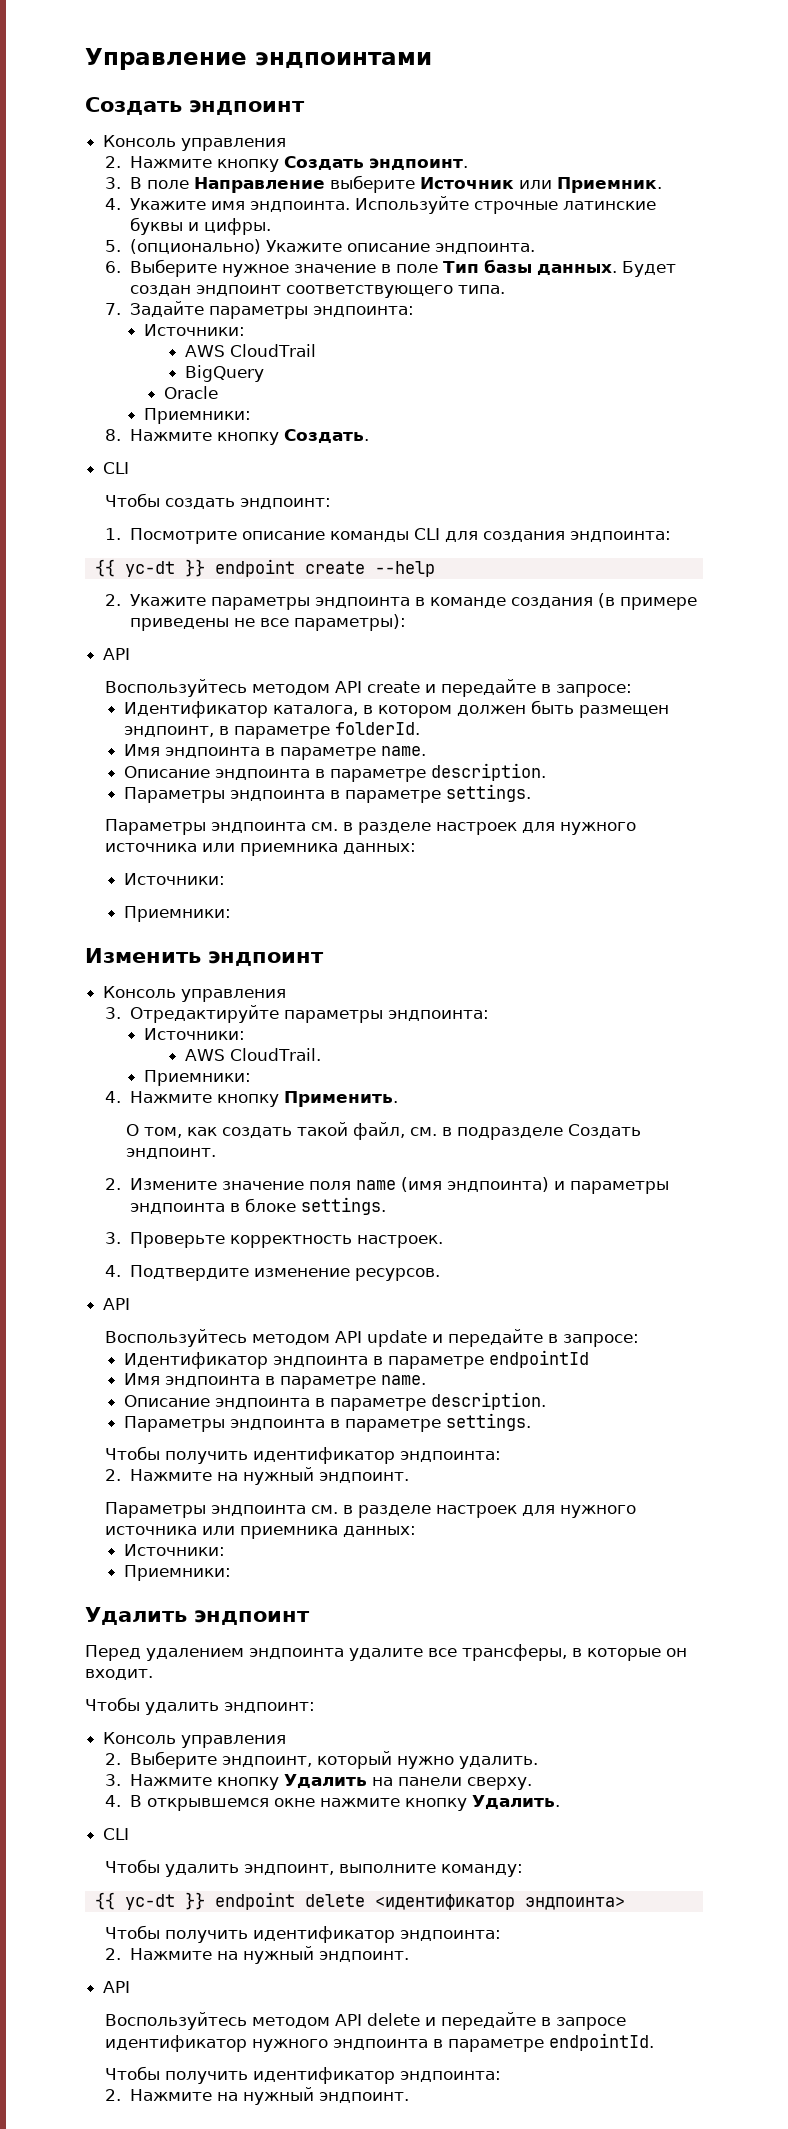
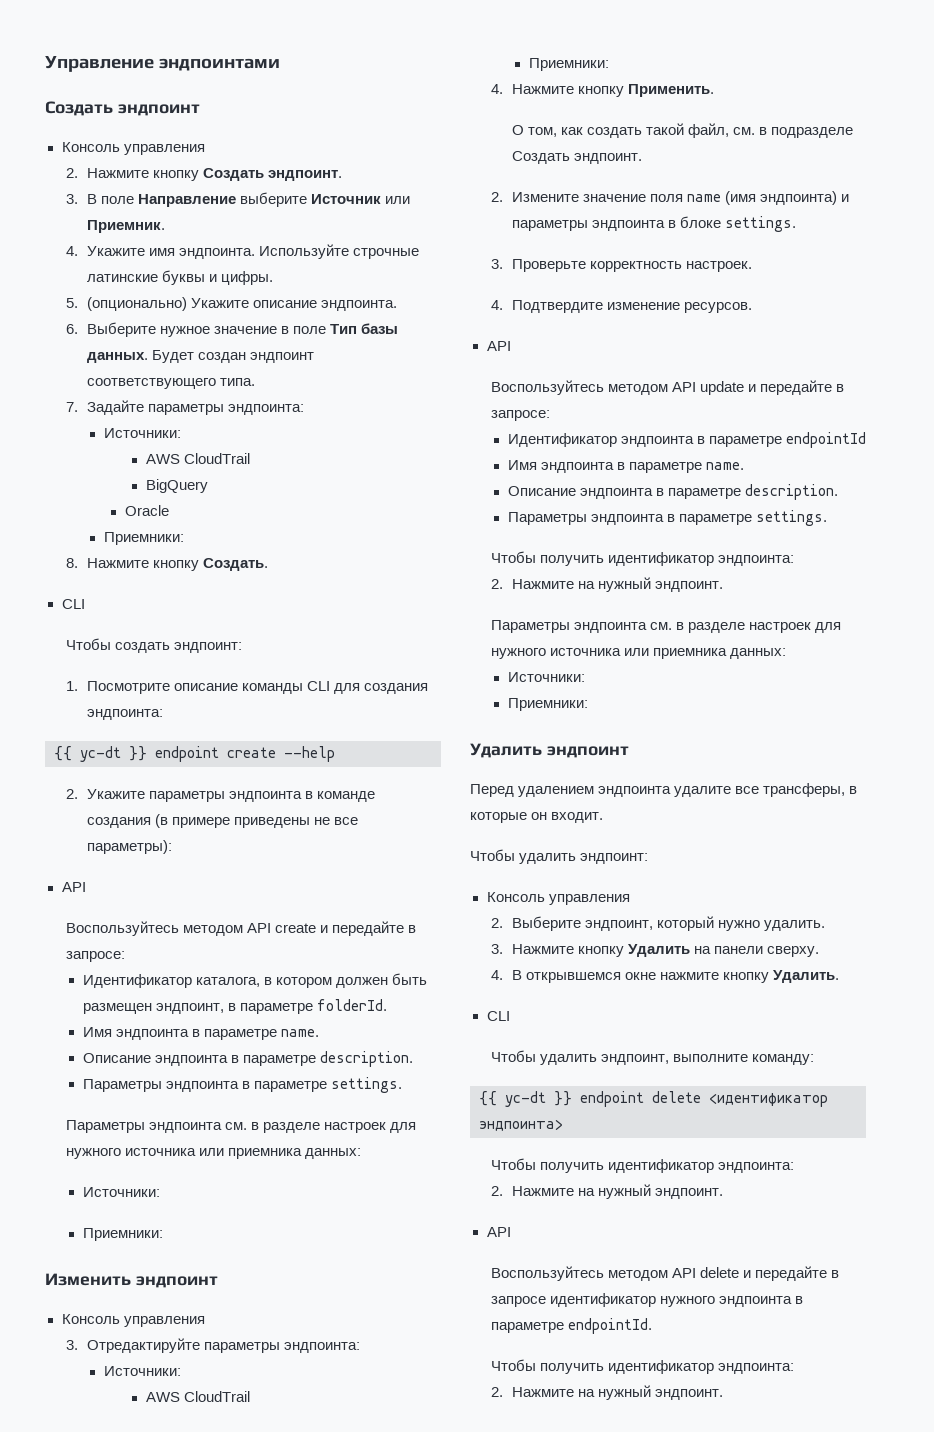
  3. Отредактируйте параметры эндпоинта:
  Источники:
- AWS CloudTrail.
+ AWS CloudTrail

